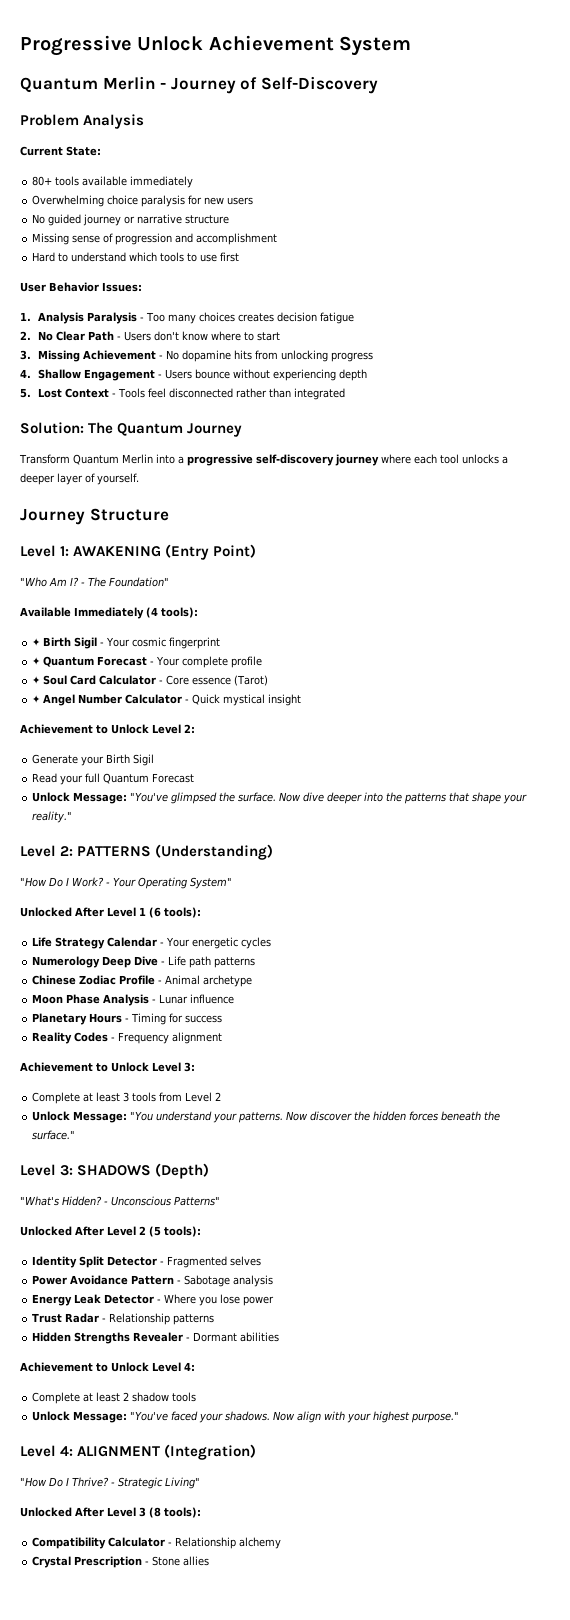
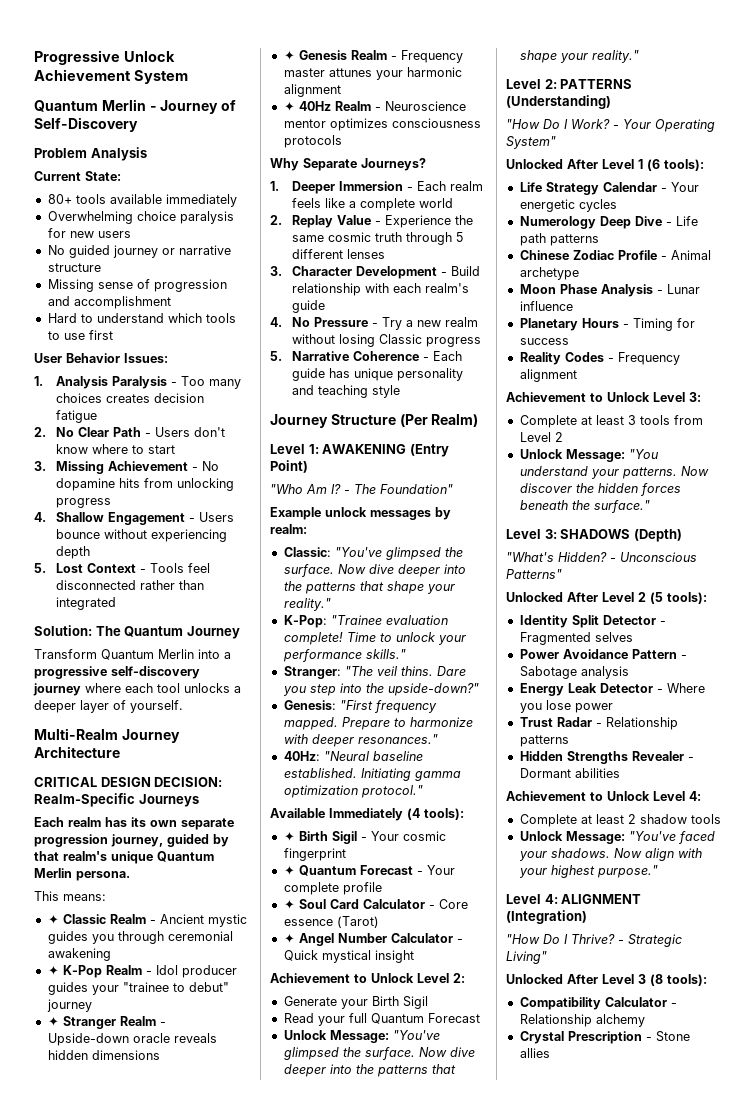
+ Multi-Realm Journey Architecture
+ CRITICAL DESIGN DECISION: Realm-Specific Journeys
+ Each realm has its own separate progression journey, guided by that realm's unique Quantum Merlin persona.
+ This means:
+ ✦ Classic Realm - Ancient mystic guides you through ceremonial awakening
+ ✦ K-Pop Realm - Idol producer guides your "trainee to debut" journey
+ ✦ Stranger Realm - Upside-down oracle reveals hidden dimensions
+ ✦ Genesis Realm - Frequency master attunes your harmonic alignment
+ ✦ 40Hz Realm - Neuroscience mentor optimizes consciousness protocols
+ Why Separate Journeys?
+ 1. Deeper Immersion - Each realm feels like a complete world
+ 2. Replay Value - Experience the same cosmic truth through 5 different lenses
+ 3. Character Development - Build relationship with each realm's guide
+ 4. No Pressure - Try a new realm without losing Classic progress
+ 5. Narrative Coherence - Each guide has unique personality and teaching style
- Journey Structure
+ Journey Structure (Per Realm)
+ Example unlock messages by realm:
+ Classic: "You've glimpsed the surface. Now dive deeper into the patterns that shape your reality."
+ K-Pop: "Trainee evaluation complete! Time to unlock your performance skills."
+ Stranger: "The veil thins. Dare you step into the upside-down?"
+ Genesis: "First frequency mapped. Prepare to harmonize with deeper resonances."
+ 40Hz: "Neural baseline established. Initiating gamma optimization protocol."

